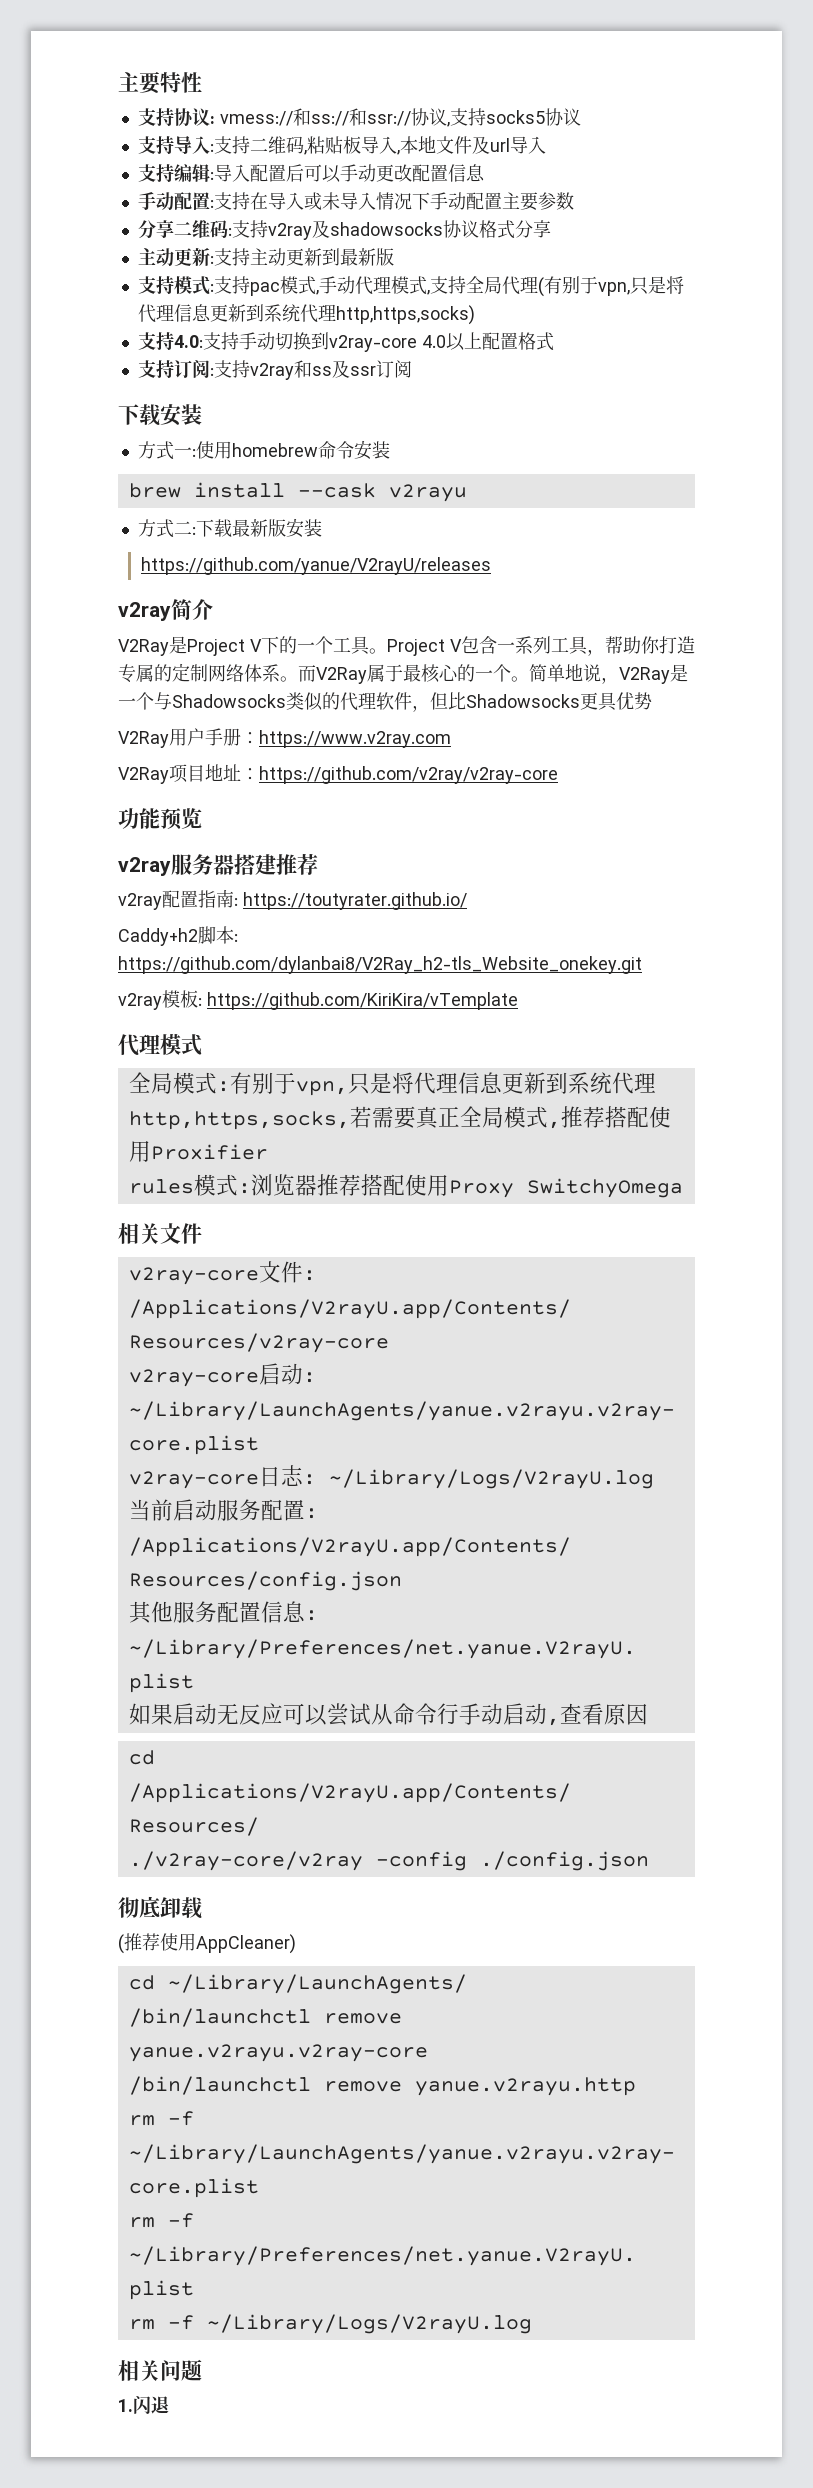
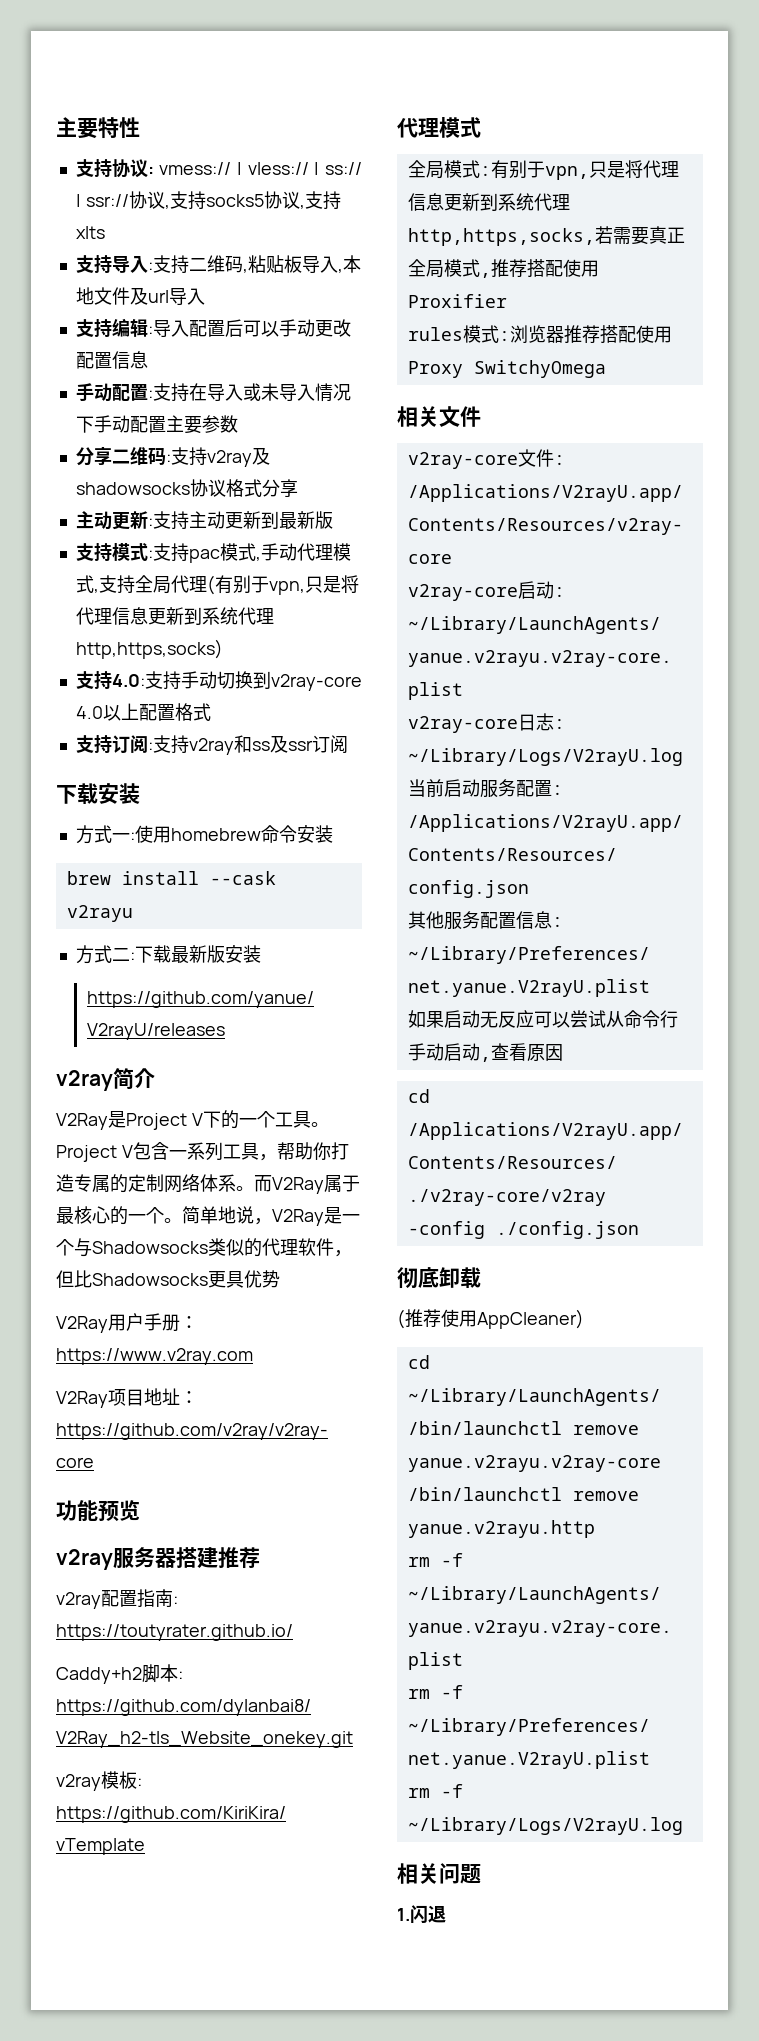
- 支持协议: vmess://和ss://和ssr://协议,支持socks5协议
+ 支持协议: vmess:// | vless:// | ss:// | ssr://协议,支持socks5协议,支持xlts

